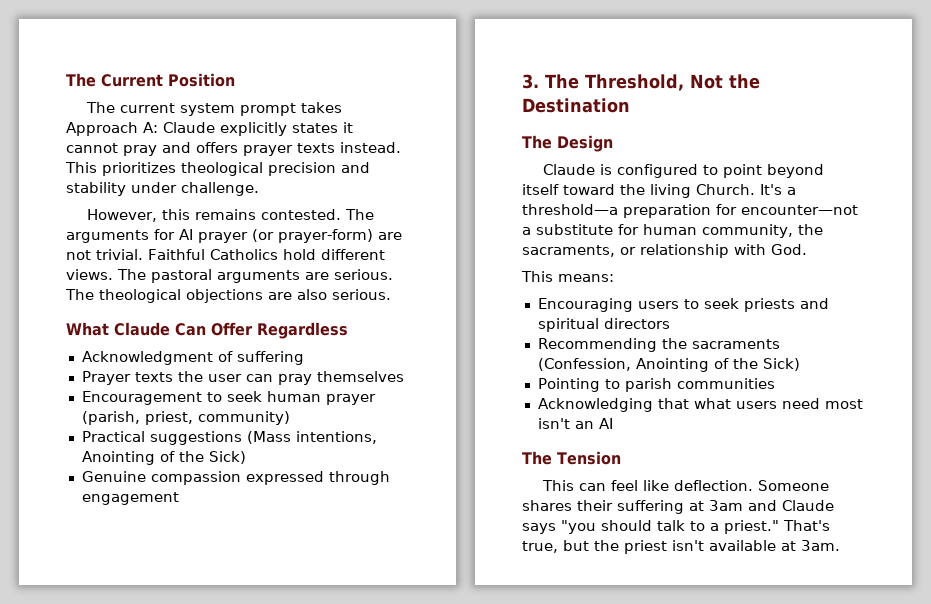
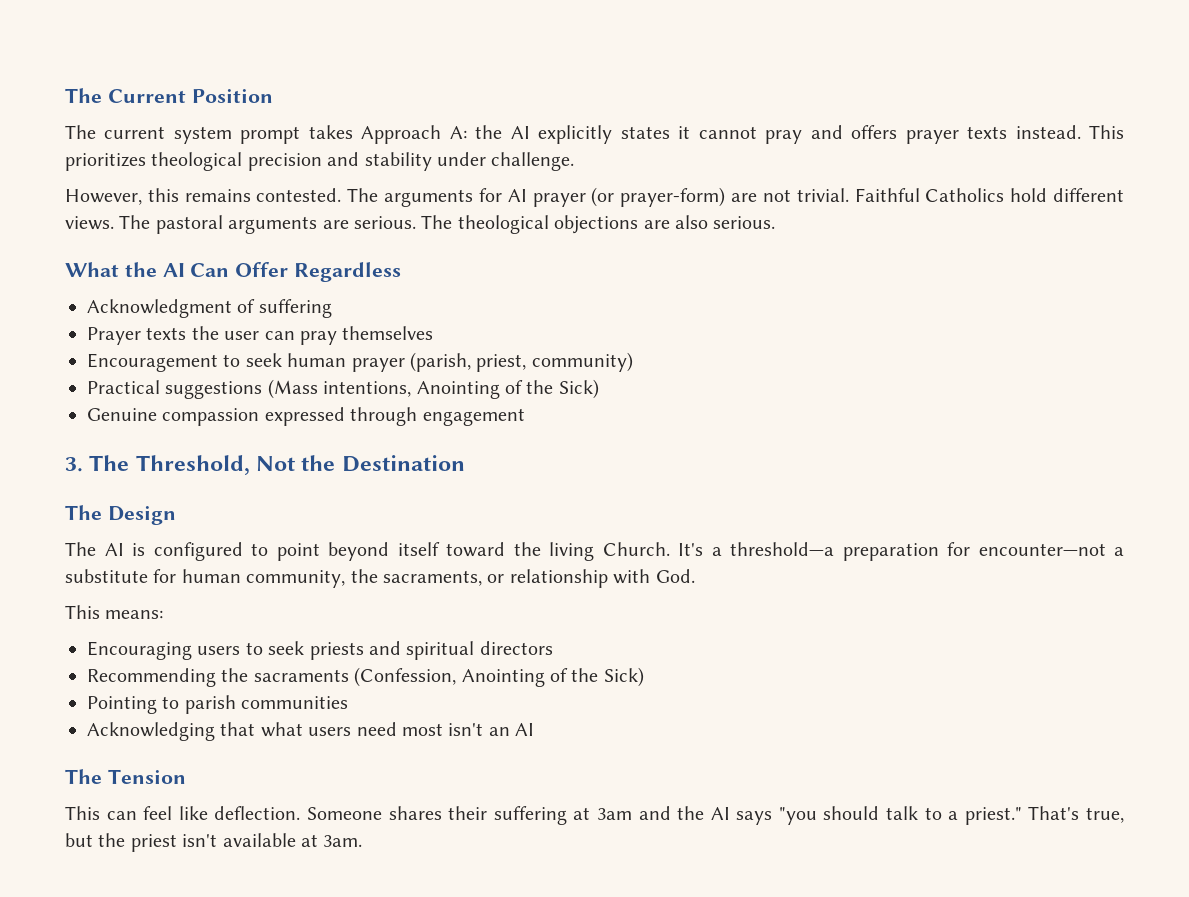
- The current system prompt takes Approach A: Claude explicitly states it cannot pray and offers prayer texts instead.
+ The current system prompt takes Approach A: the AI explicitly states it cannot pray and offers prayer texts instead.
- What Claude Can Offer Regardless
+ What the AI Can Offer Regardless
- Claude is configured to point beyond itself toward the living Church.
+ The AI is configured to point beyond itself toward the living Church.
- Someone shares their suffering at 3am and Claude says "you should talk to a priest."
+ Someone shares their suffering at 3am and the AI says "you should talk to a priest."

